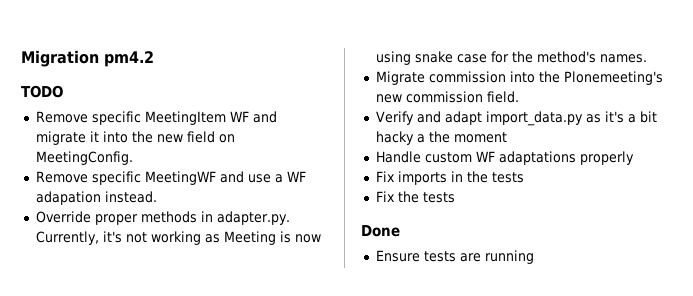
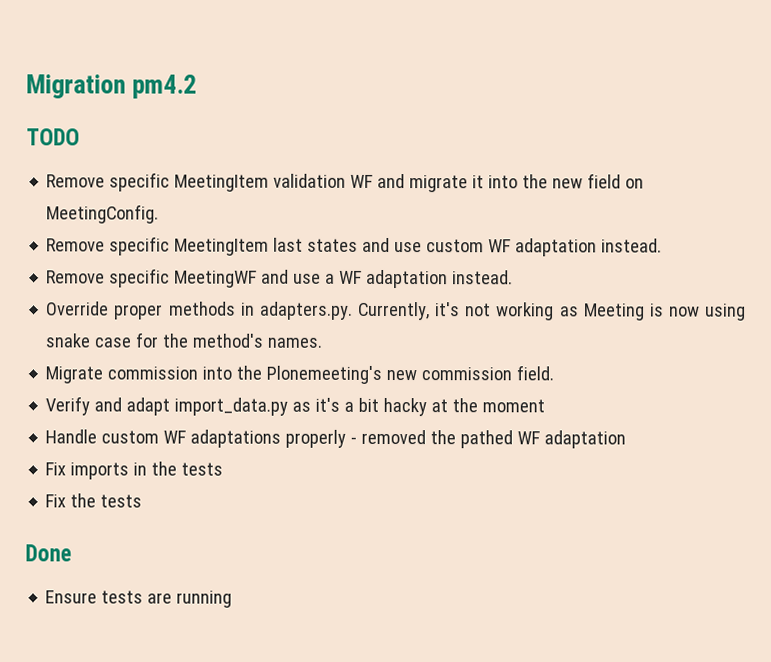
- Remove specific MeetingItem WF and migrate it into the new field on MeetingConfig.
+ Remove specific MeetingItem validation WF and migrate it into the new field on MeetingConfig.
+ Remove specific MeetingItem last states and use custom WF adaptation instead.
- Remove specific MeetingWF and use a WF adapation instead.
+ Remove specific MeetingWF and use a WF adaptation instead.
- Override proper methods in adapter.py. Currently, it's not working as Meeting is now using snake case for the method's names.
+ Override proper methods in adapters.py. Currently, it's not working as Meeting is now using snake case for the method's names.
- Verify and adapt import_data.py as it's a bit hacky a the moment
+ Verify and adapt import_data.py as it's a bit hacky at the moment
- Handle custom WF adaptations properly
+ Handle custom WF adaptations properly - removed the pathed WF adaptation

